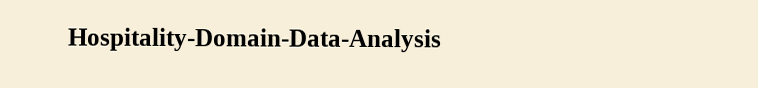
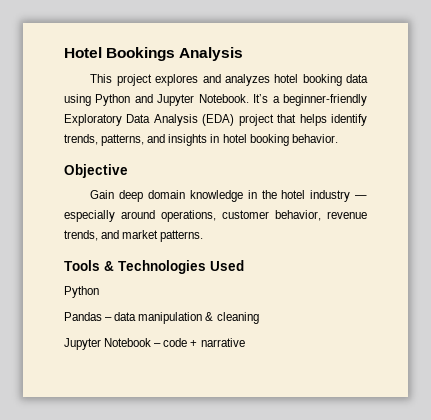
- Hospitality-Domain-Data-Analysis
+ Hotel Bookings Analysis
+ This project explores and analyzes hotel booking data using Python and Jupyter Notebook. It’s a beginner-friendly Exploratory Data Analysis (EDA) project that helps identify trends, patterns, and insights in hotel booking behavior.
+ Objective
+ Gain deep domain knowledge in the hotel industry — especially around operations, customer behavior, revenue trends, and market patterns.
+ Tools & Technologies Used
+ Python
+ Pandas – data manipulation & cleaning
+ Jupyter Notebook – code + narrative

